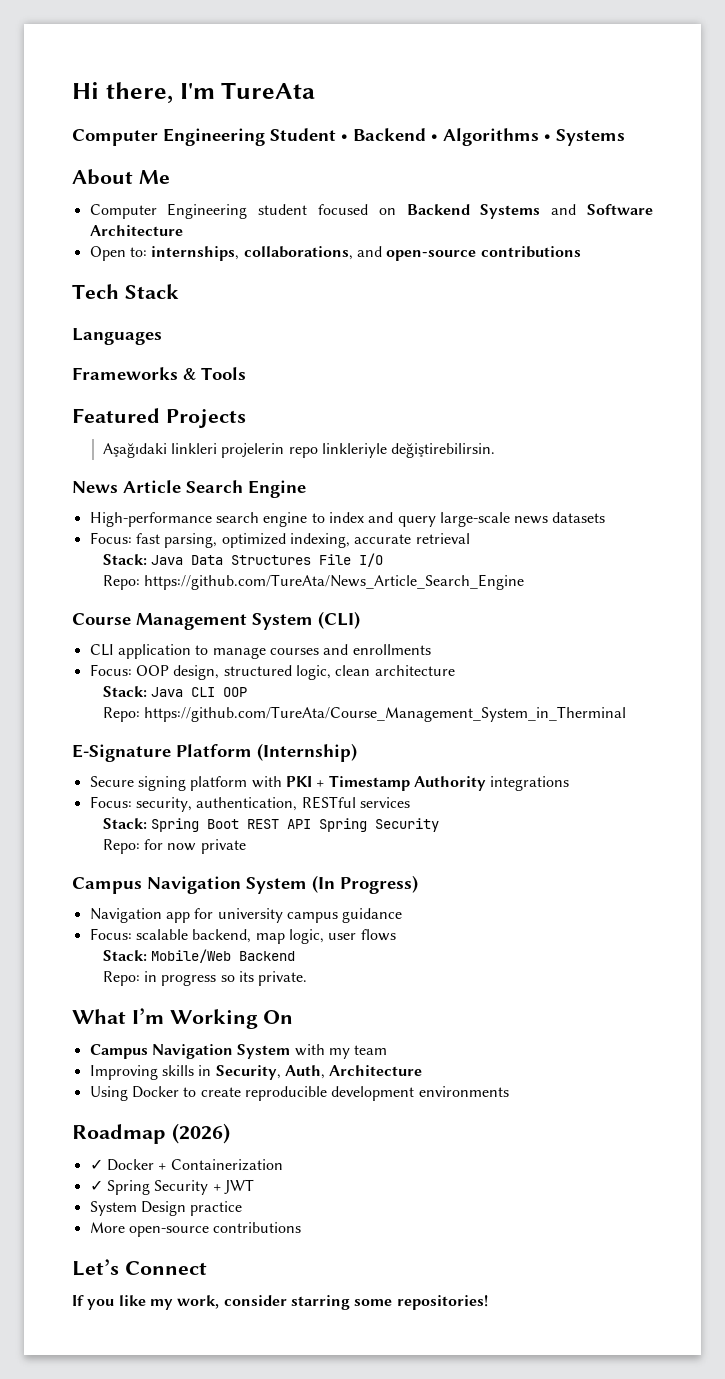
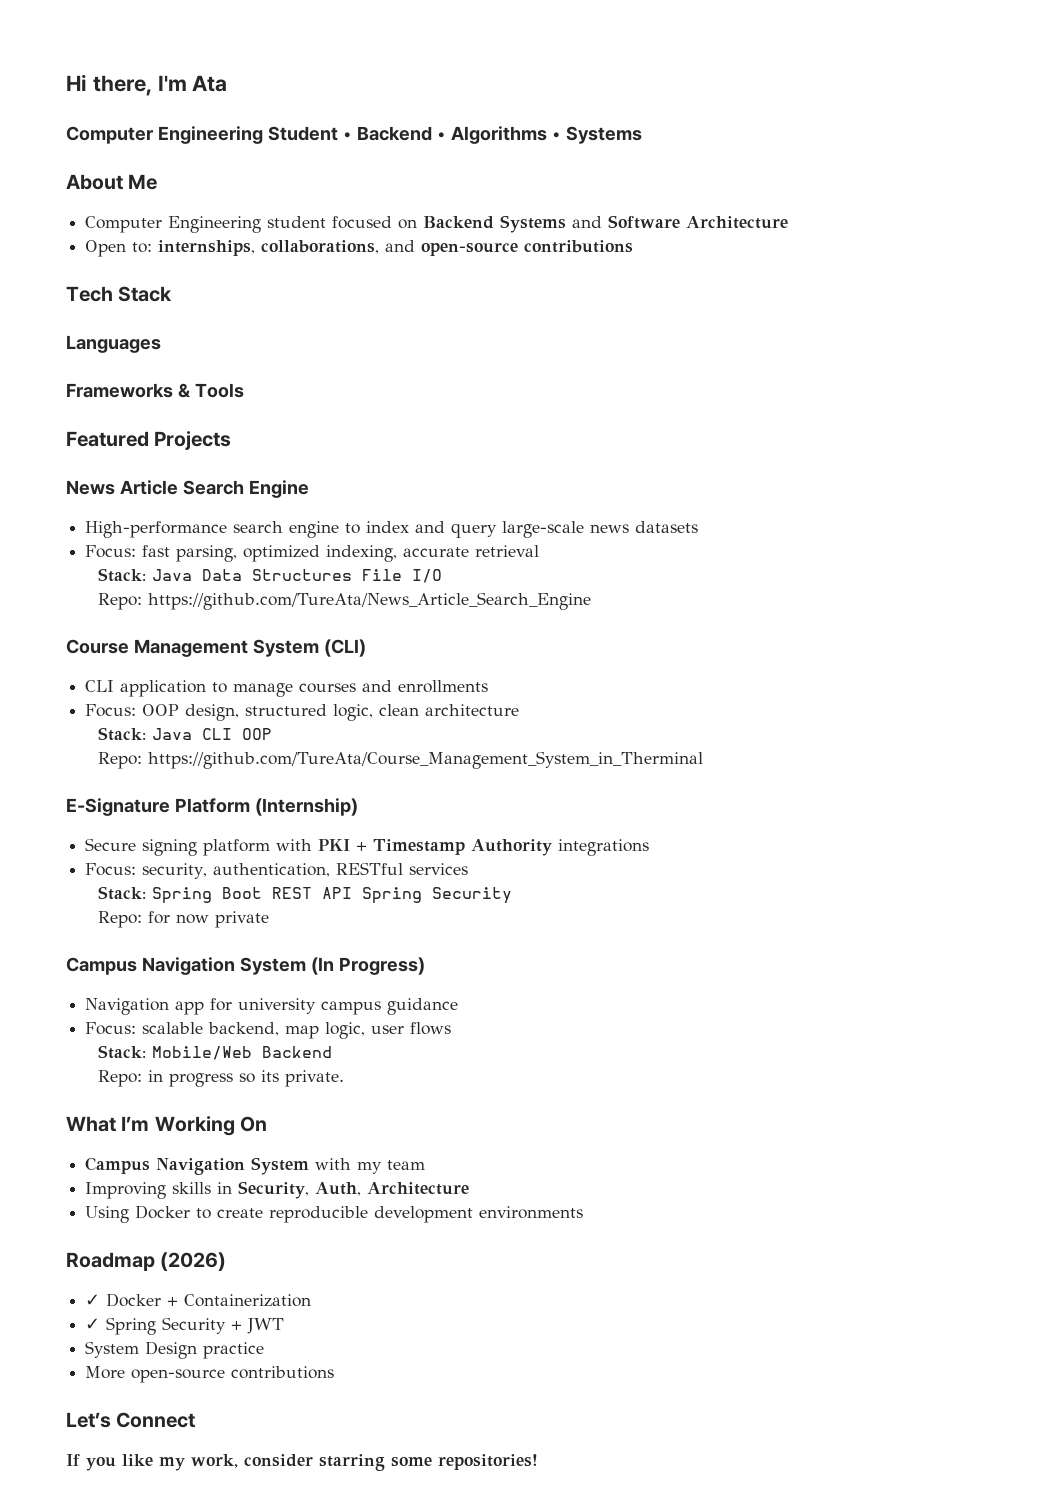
- Hi there, I'm TureAta
+ Hi there, I'm Ata
- Aşağıdaki linkleri projelerin repo linkleriyle değiştirebilirsin.

